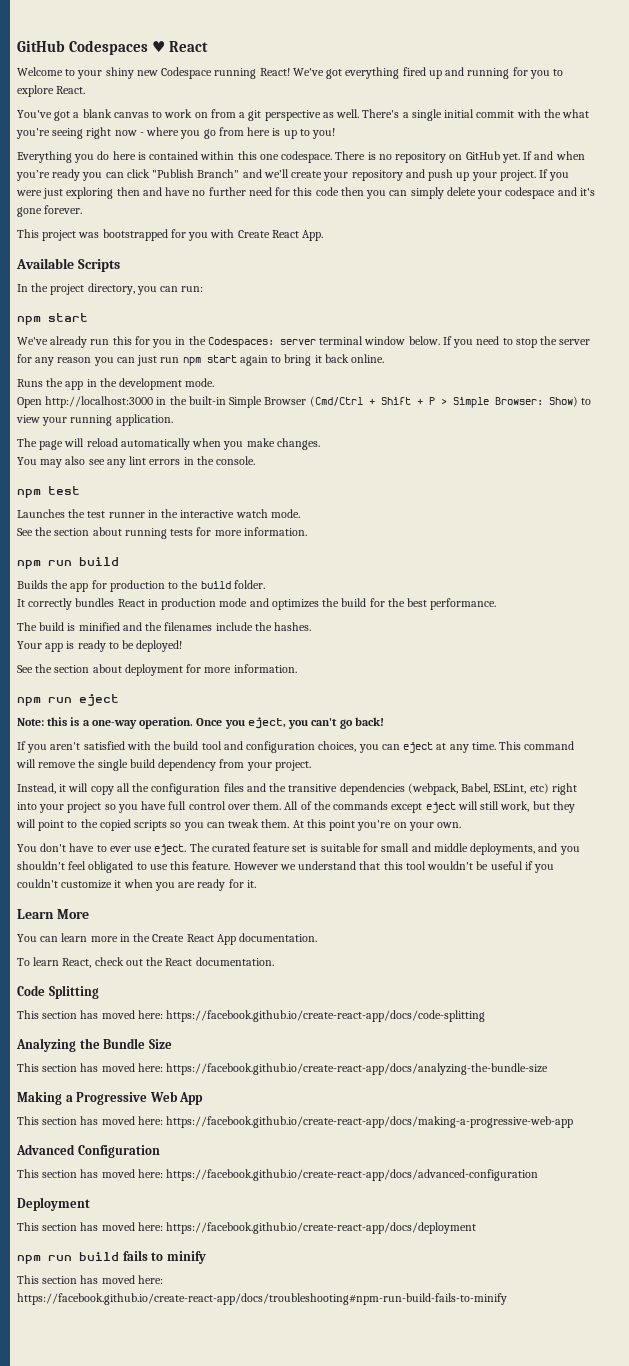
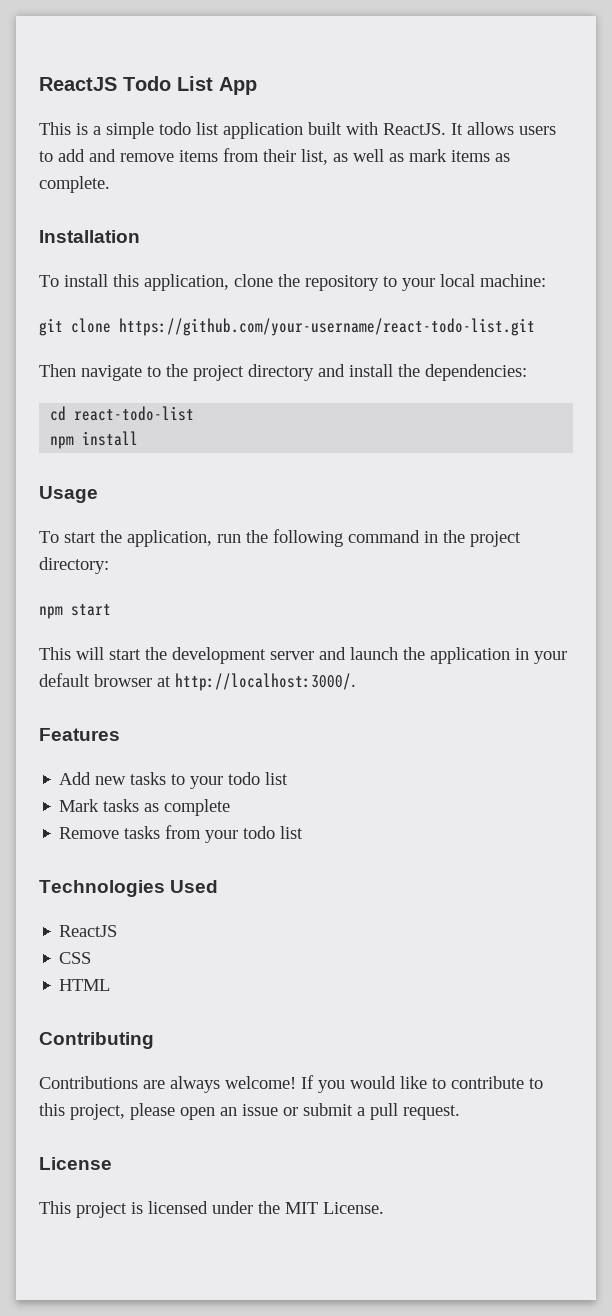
- GitHub Codespaces ♥ React
- Welcome to your shiny new Codespace running React! We've got everything fired up and running for you to explore React.
- You've got a blank canvas to work on from a git perspective as well. There's a single initial commit with the what you're seeing right now - where you go from here is up to you!
- Everything you do here is contained within this one codespace. There is no repository on GitHub yet. If and when you’re ready you can click "Publish Branch" and we’ll create your repository and push up your project. If you were just exploring then and have no further need for this code then you can simply delete your codespace and it's gone forever.
- This project was bootstrapped for you with Create React App.
- Available Scripts
- In the project directory, you can run:
+ ReactJS Todo List App
+ This is a simple todo list application built with ReactJS. It allows users to add and remove items from their list, as well as mark items as complete.
+ Installation
+ To install this application, clone the repository to your local machine:
+ git clone https://github.com/your-username/react-todo-list.git
+ Then navigate to the project directory and install the dependencies:
+ cd react-todo-list
+ npm install
+ Usage
+ To start the application, run the following command in the project directory:
  npm start
- We've already run this for you in the Codespaces: server terminal window below. If you need to stop the server for any reason you can just run npm start again to bring it back online.
- Runs the app in the development mode.
- Open http://localhost:3000 in the built-in Simple Browser (Cmd/Ctrl + Shift + P > Simple Browser: Show) to view your running application.
- The page will reload automatically when you make changes.
- You may also see any lint errors in the console.
- npm test
- Launches the test runner in the interactive watch mode.
- See the section about running tests for more information.
- npm run build
- Builds the app for production to the build folder.
- It correctly bundles React in production mode and optimizes the build for the best performance.
- The build is minified and the filenames include the hashes.
- Your app is ready to be deployed!
- See the section about deployment for more information.
- npm run eject
- Note: this is a one-way operation. Once you eject, you can't go back!
- If you aren't satisfied with the build tool and configuration choices, you can eject at any time. This command will remove the single build dependency from your project.
- Instead, it will copy all the configuration files and the transitive dependencies (webpack, Babel, ESLint, etc) right into your project so you have full control over them. All of the commands except eject will still work, but they will point to the copied scripts so you can tweak them. At this point you're on your own.
- You don't have to ever use eject. The curated feature set is suitable for small and middle deployments, and you shouldn't feel obligated to use this feature. However we understand that this tool wouldn't be useful if you couldn't customize it when you are ready for it.
- Learn More
- You can learn more in the Create React App documentation.
- To learn React, check out the React documentation.
- Code Splitting
- This section has moved here: https://facebook.github.io/create-react-app/docs/code-splitting
- Analyzing the Bundle Size
- This section has moved here: https://facebook.github.io/create-react-app/docs/analyzing-the-bundle-size
- Making a Progressive Web App
- This section has moved here: https://facebook.github.io/create-react-app/docs/making-a-progressive-web-app
- Advanced Configuration
- This section has moved here: https://facebook.github.io/create-react-app/docs/advanced-configuration
- Deployment
- This section has moved here: https://facebook.github.io/create-react-app/docs/deployment
- npm run build fails to minify
- This section has moved here: https://facebook.github.io/create-react-app/docs/troubleshooting#npm-run-build-fails-to-minify
+ This will start the development server and launch the application in your default browser at http://localhost:3000/.
+ Features
+ Add new tasks to your todo list
+ Mark tasks as complete
+ Remove tasks from your todo list
+ Technologies Used
+ ReactJS
+ CSS
+ HTML
+ Contributing
+ Contributions are always welcome! If you would like to contribute to this project, please open an issue or submit a pull request.
+ License
+ This project is licensed under the MIT License.

